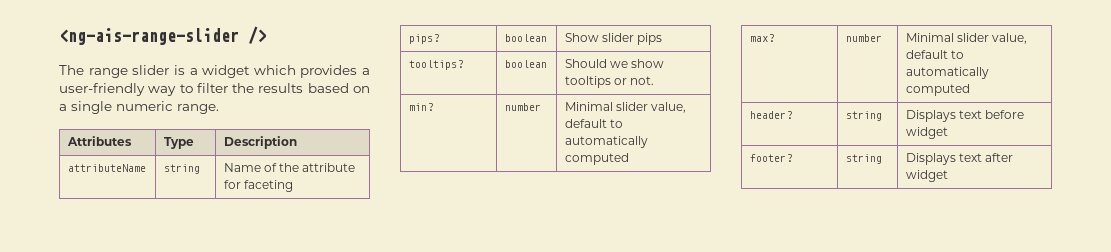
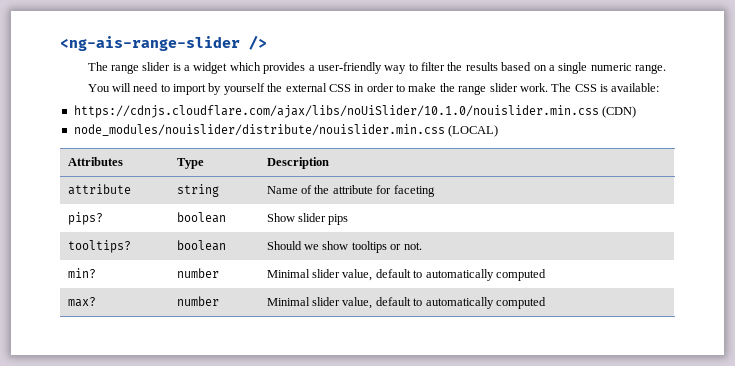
+ You will need to import by yourself the external CSS in order to make the range slider work. The CSS is available:
+ https://cdnjs.cloudflare.com/ajax/libs/noUiSlider/10.1.0/nouislider.min.css (CDN)
+ node_modules/nouislider/distribute/nouislider.min.css (LOCAL)
- attributeName | string | Name of the attribute for faceting
+ attribute | string | Name of the attribute for faceting
- header? | string | Displays text before widget
- footer? | string | Displays text after widget

